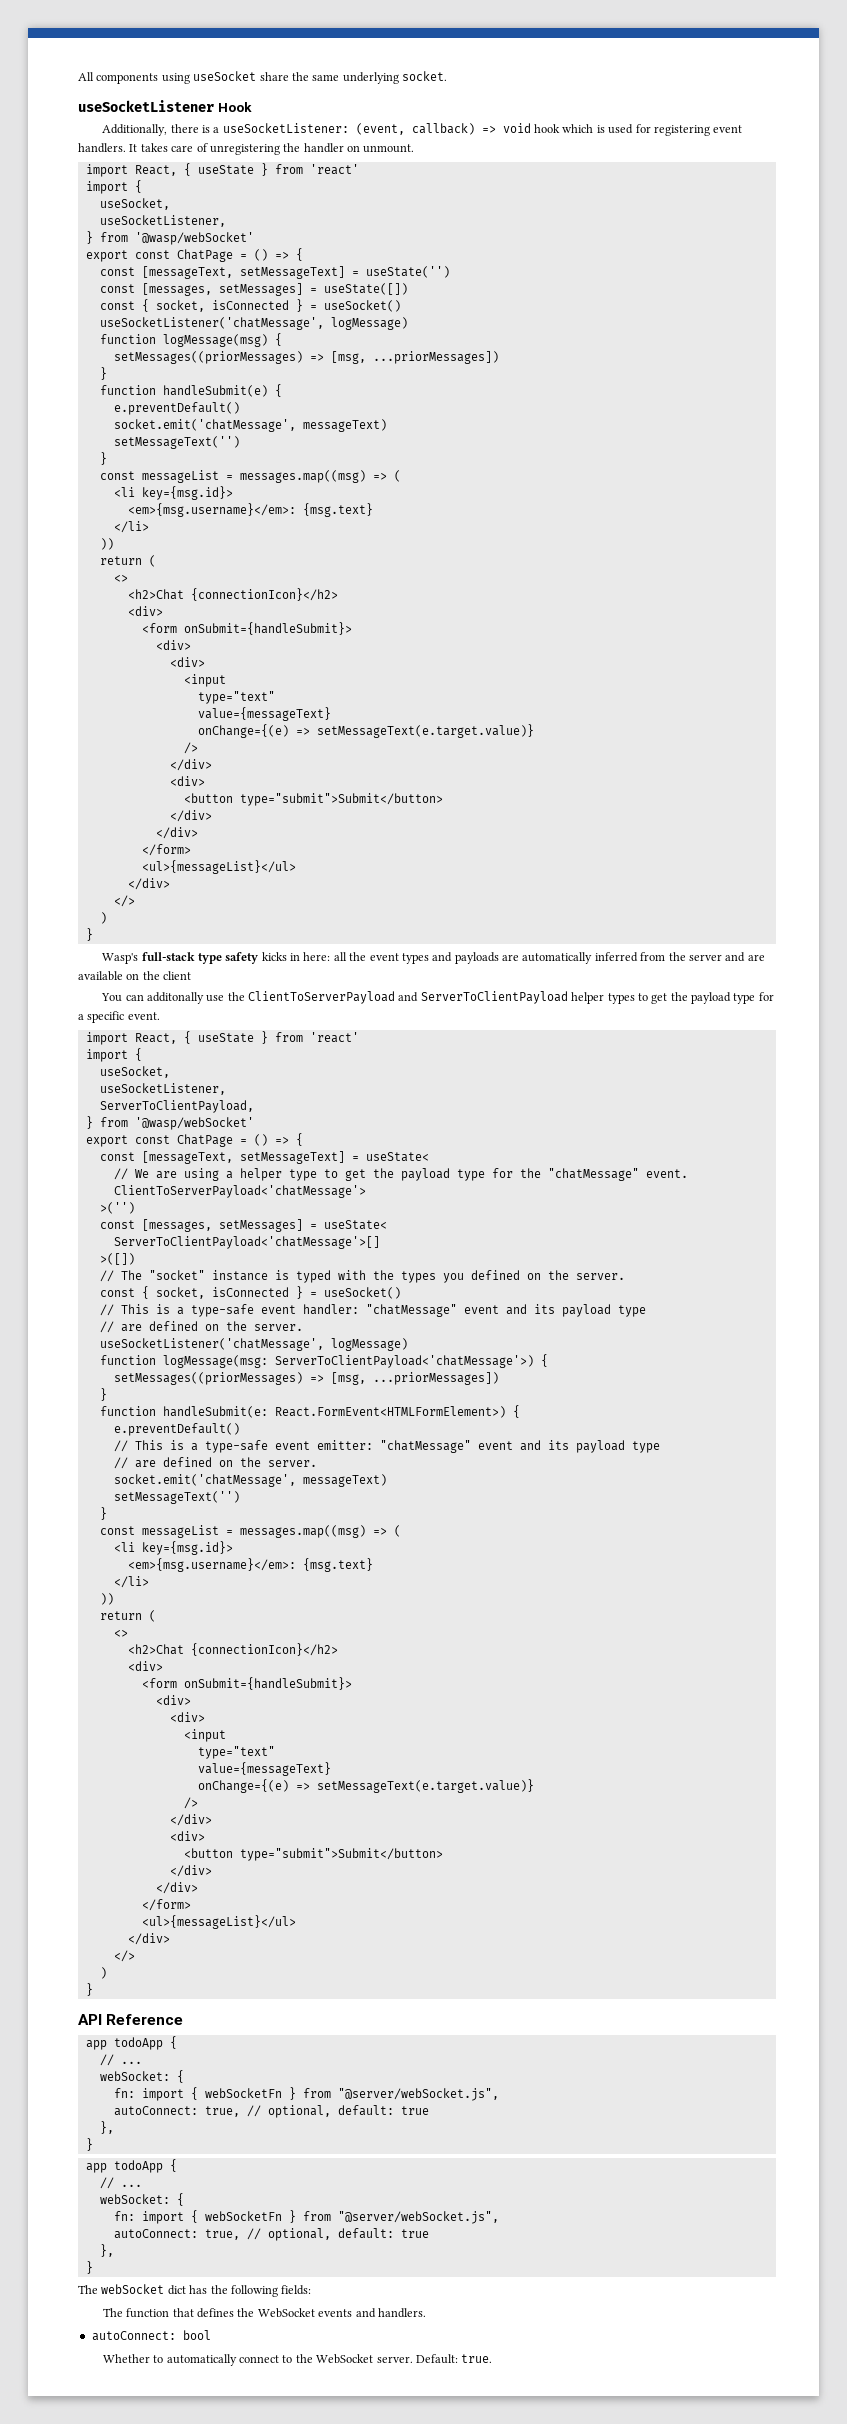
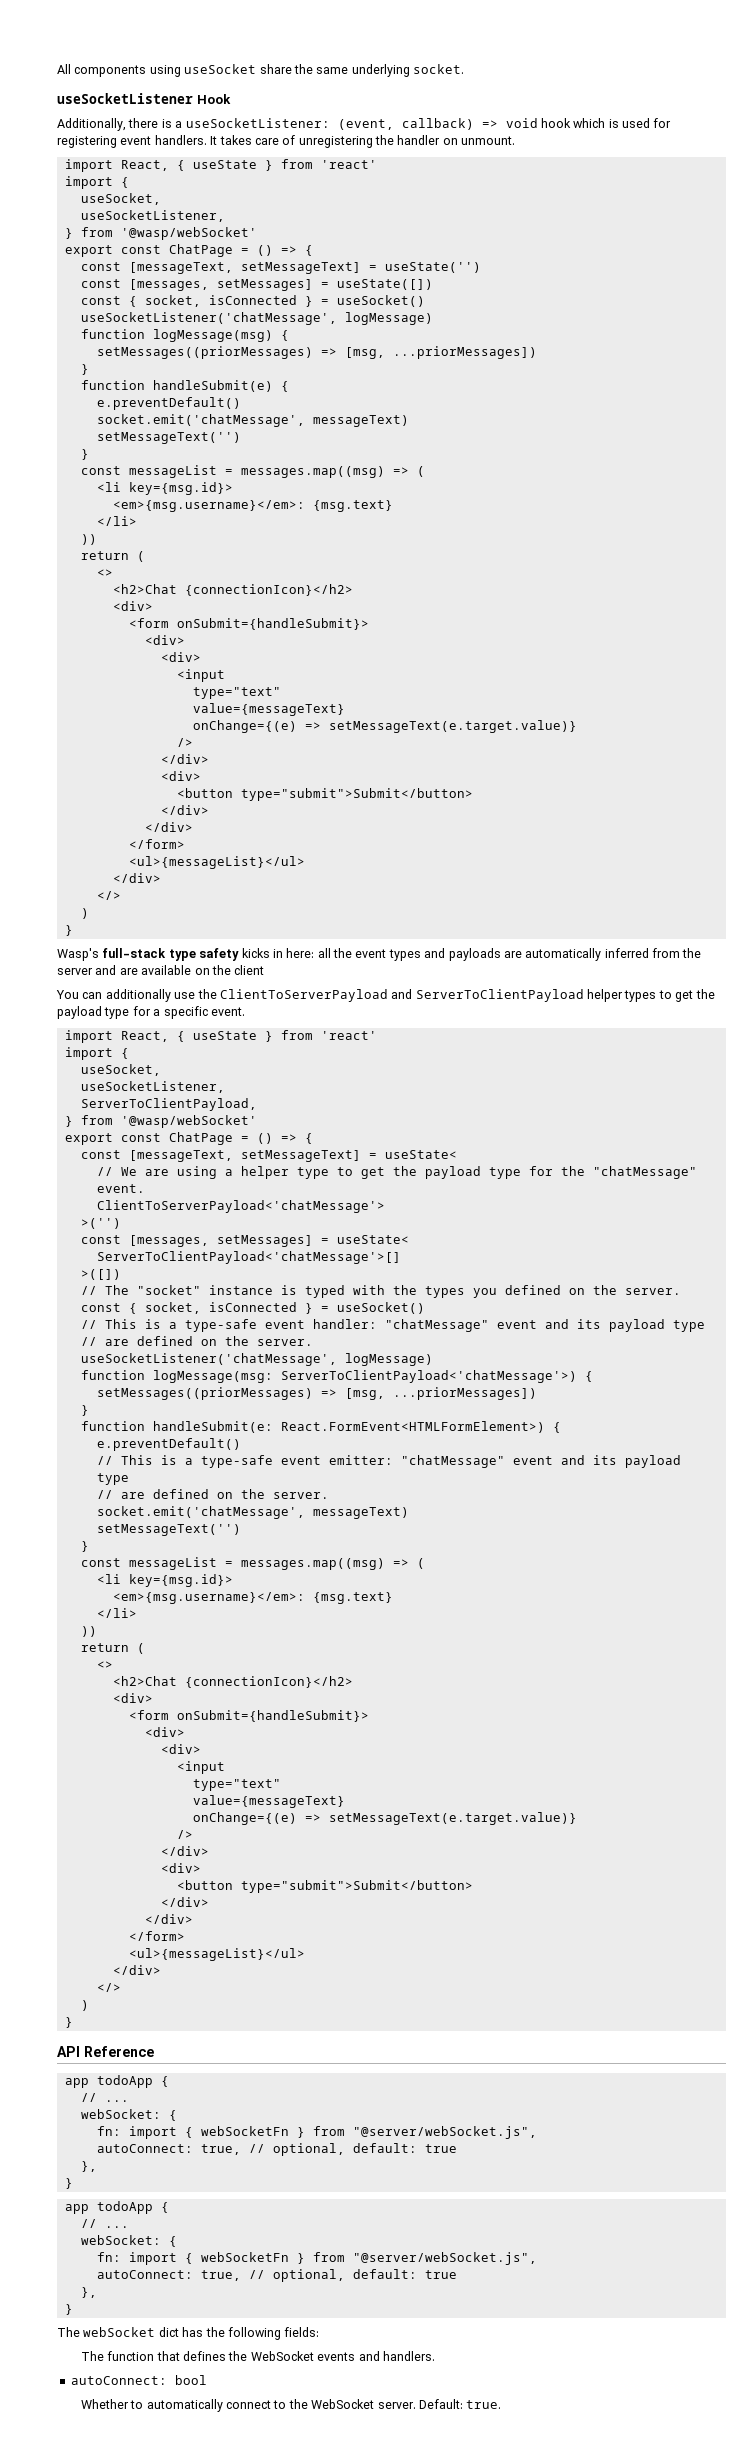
- You can additonally use the ClientToServerPayload and ServerToClientPayload helper types to get the payload type for a specific event.
+ You can additionally use the ClientToServerPayload and ServerToClientPayload helper types to get the payload type for a specific event.

